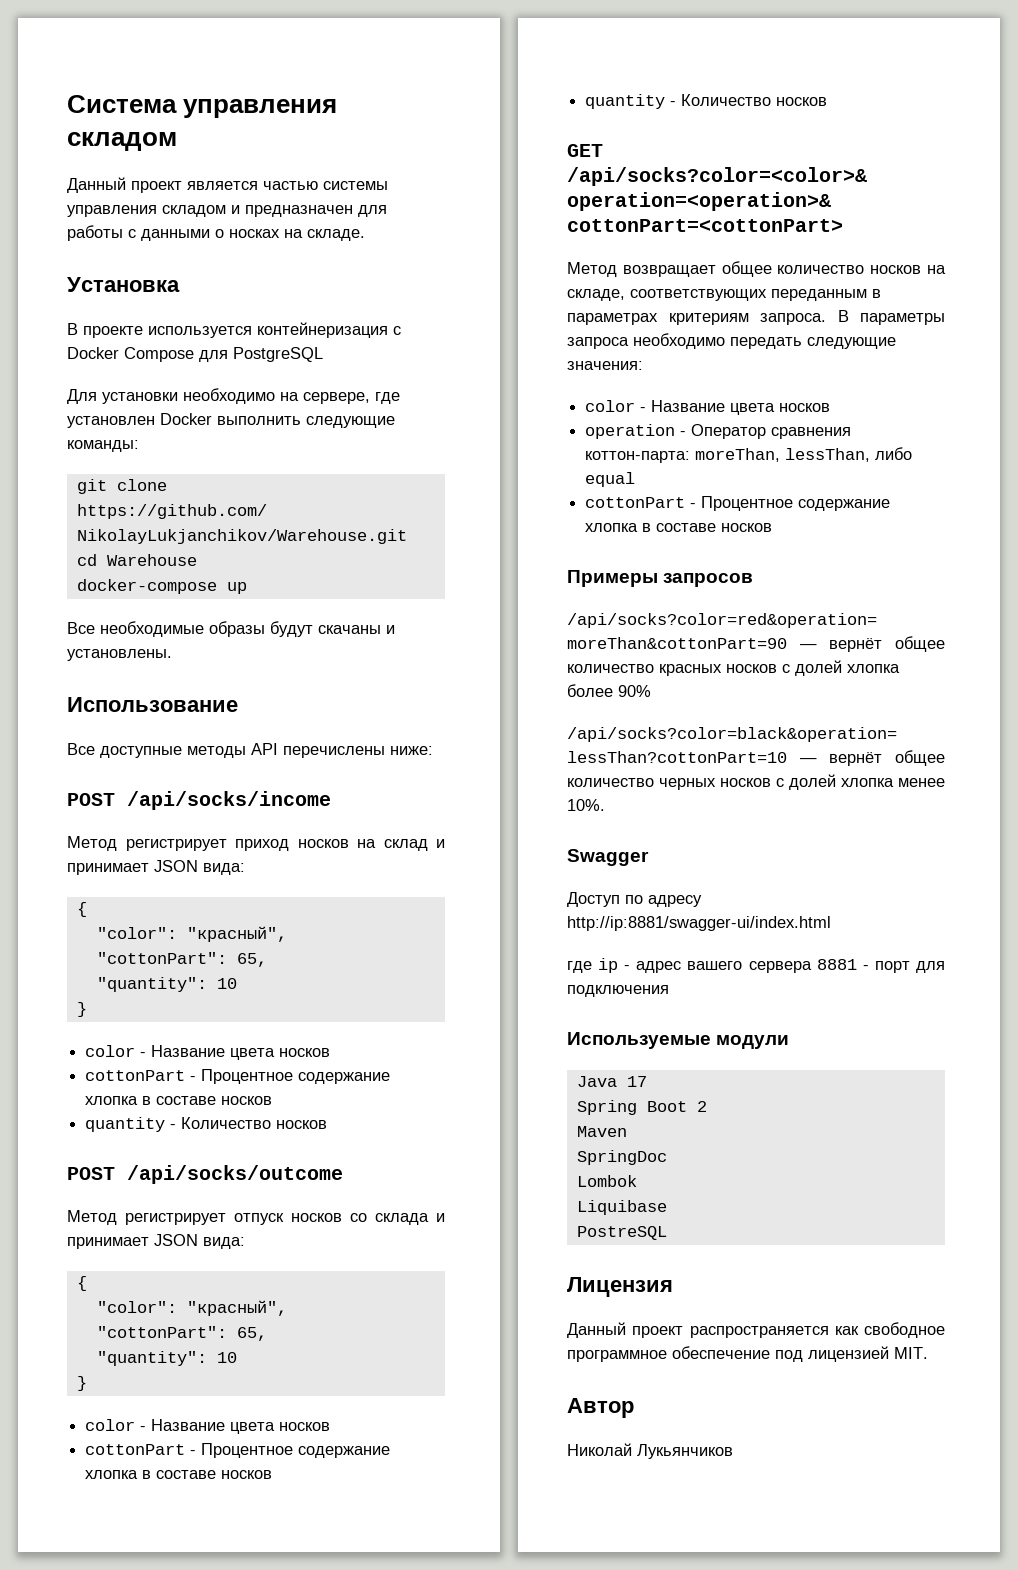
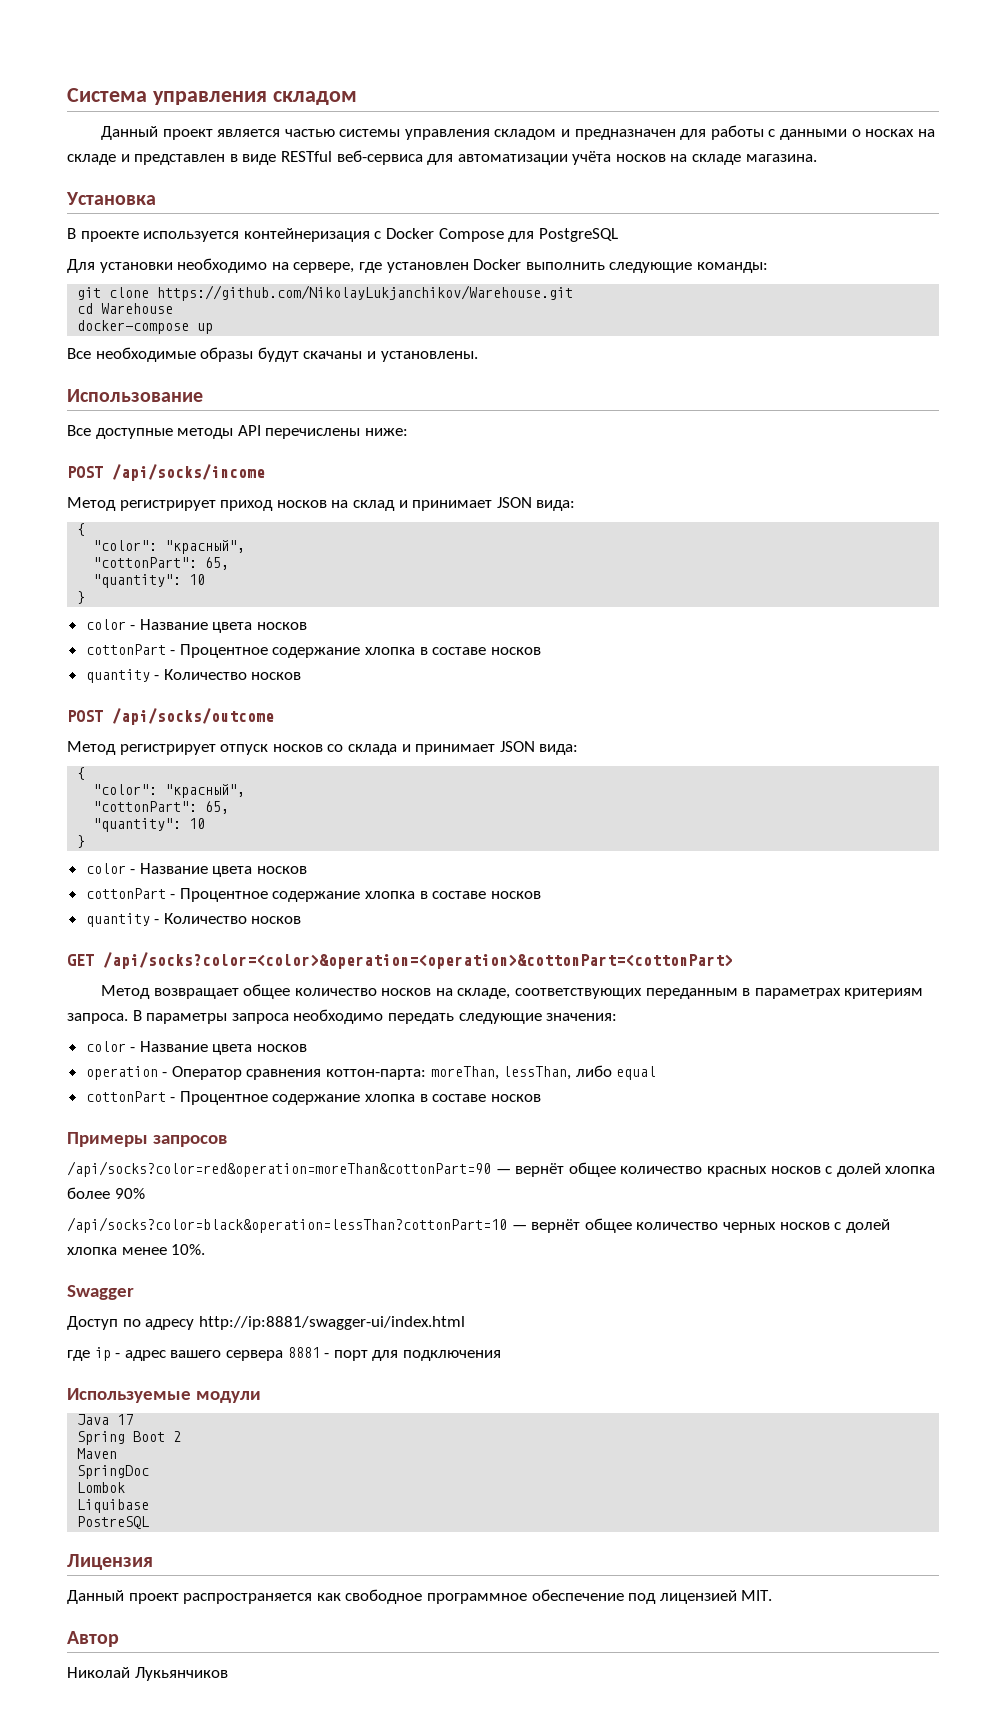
- Данный проект является частью системы управления складом и предназначен для работы с данными о носках на складе.
+ Данный проект является частью системы управления складом и предназначен для работы с данными о носках на складе и представлен в виде RESTful веб-сервиса для автоматизации учёта носков на складе магазина.

